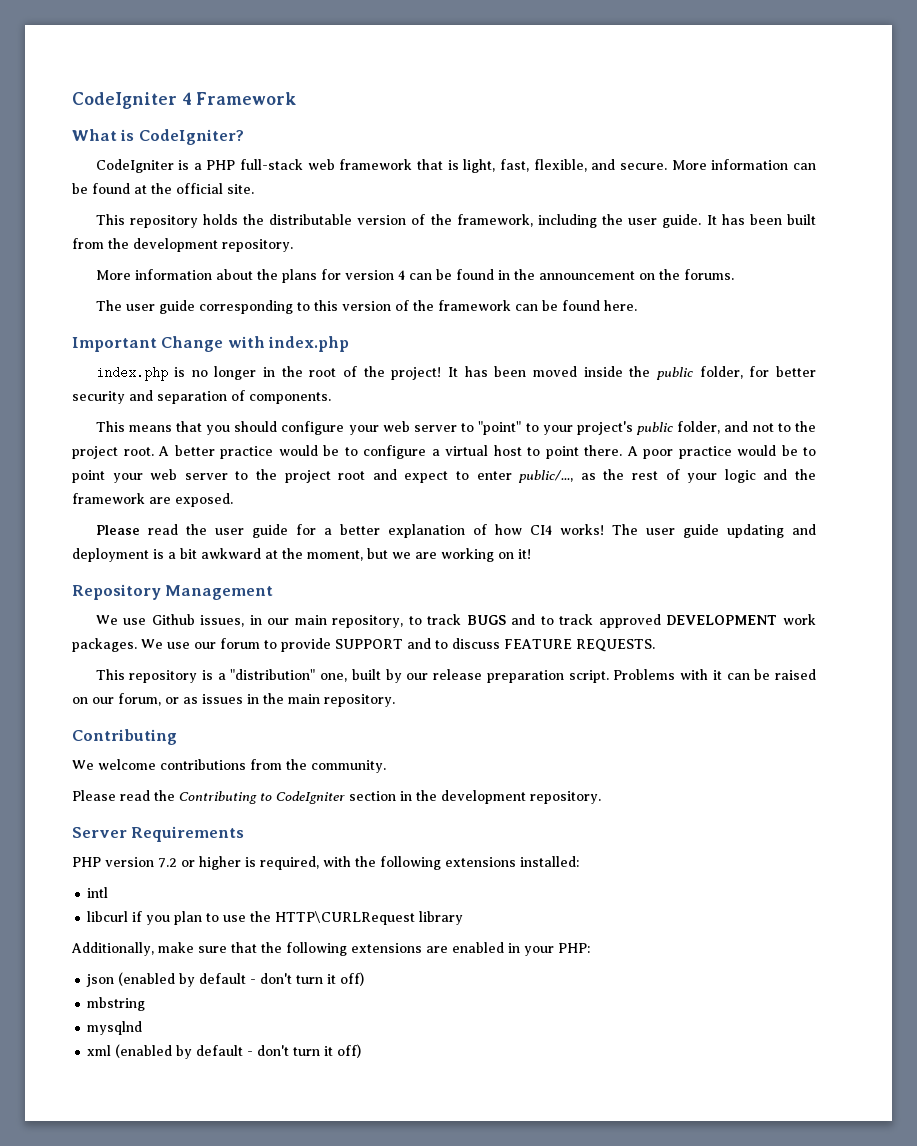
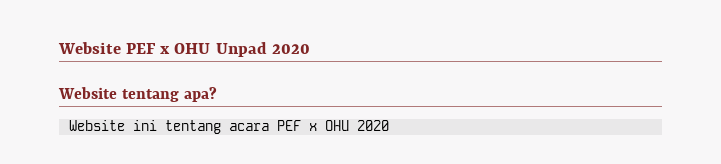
- CodeIgniter 4 Framework
- What is CodeIgniter?
- CodeIgniter is a PHP full-stack web framework that is light, fast, flexible, and secure. More information can be found at the official site.
- This repository holds the distributable version of the framework, including the user guide. It has been built from the development repository.
- More information about the plans for version 4 can be found in the announcement on the forums.
- The user guide corresponding to this version of the framework can be found here.
- Important Change with index.php
- index.php is no longer in the root of the project! It has been moved inside the public folder, for better security and separation of components.
- This means that you should configure your web server to "point" to your project's public folder, and not to the project root. A better practice would be to configure a virtual host to point there. A poor practice would be to point your web server to the project root and expect to enter public/..., as the rest of your logic and the framework are exposed.
- Please read the user guide for a better explanation of how CI4 works! The user guide updating and deployment is a bit awkward at the moment, but we are working on it!
- Repository Management
- We use Github issues, in our main repository, to track BUGS and to track approved DEVELOPMENT work packages. We use our forum to provide SUPPORT and to discuss FEATURE REQUESTS.
- This repository is a "distribution" one, built by our release preparation script. Problems with it can be raised on our forum, or as issues in the main repository.
- Contributing
- We welcome contributions from the community.
- Please read the Contributing to CodeIgniter section in the development repository.
- Server Requirements
- PHP version 7.2 or higher is required, with the following extensions installed:
- intl
- libcurl if you plan to use the HTTP\CURLRequest library
- Additionally, make sure that the following extensions are enabled in your PHP:
- json (enabled by default - don't turn it off)
- mbstring
- mysqlnd
- xml (enabled by default - don't turn it off)
+ Website PEF x OHU Unpad 2020
+ Website tentang apa?
+ Website ini tentang acara PEF x OHU 2020

